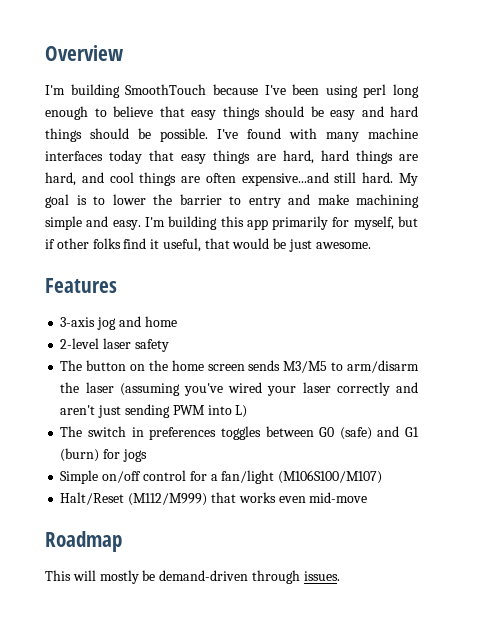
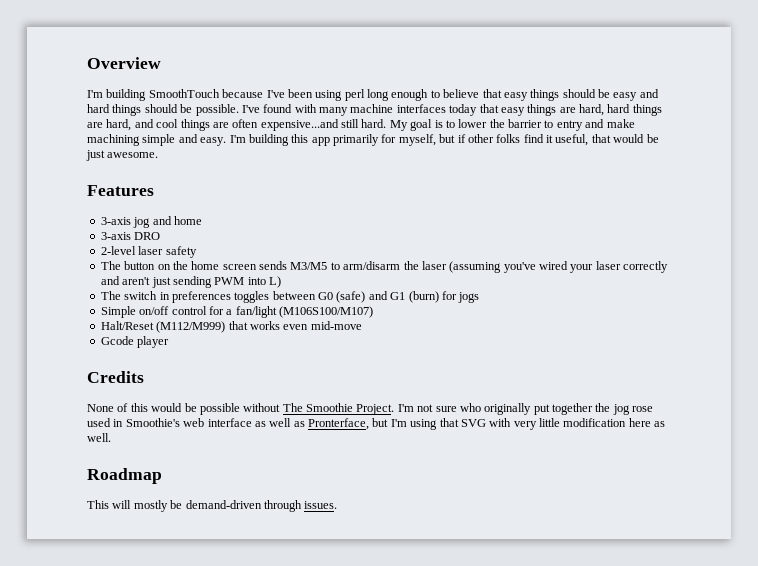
+ 3-axis DRO
+ Gcode player
+ Credits
+ None of this would be possible without The Smoothie Project. I'm not sure who originally put together the jog rose used in Smoothie's web interface as well as Pronterface, but I'm using that SVG with very little modification here as well.

